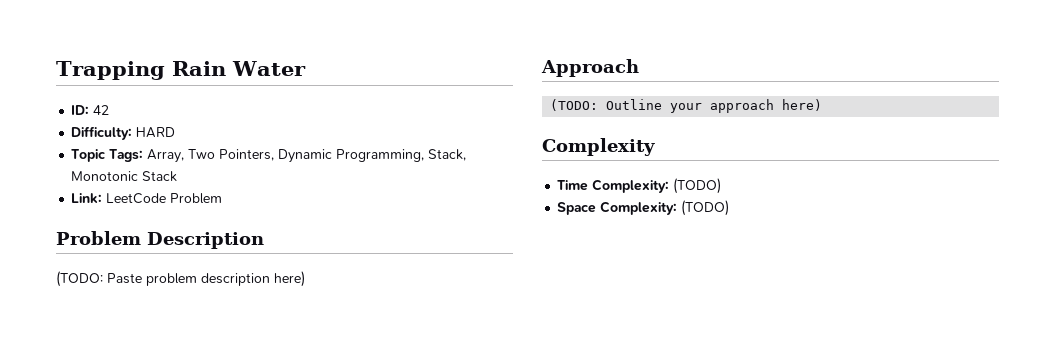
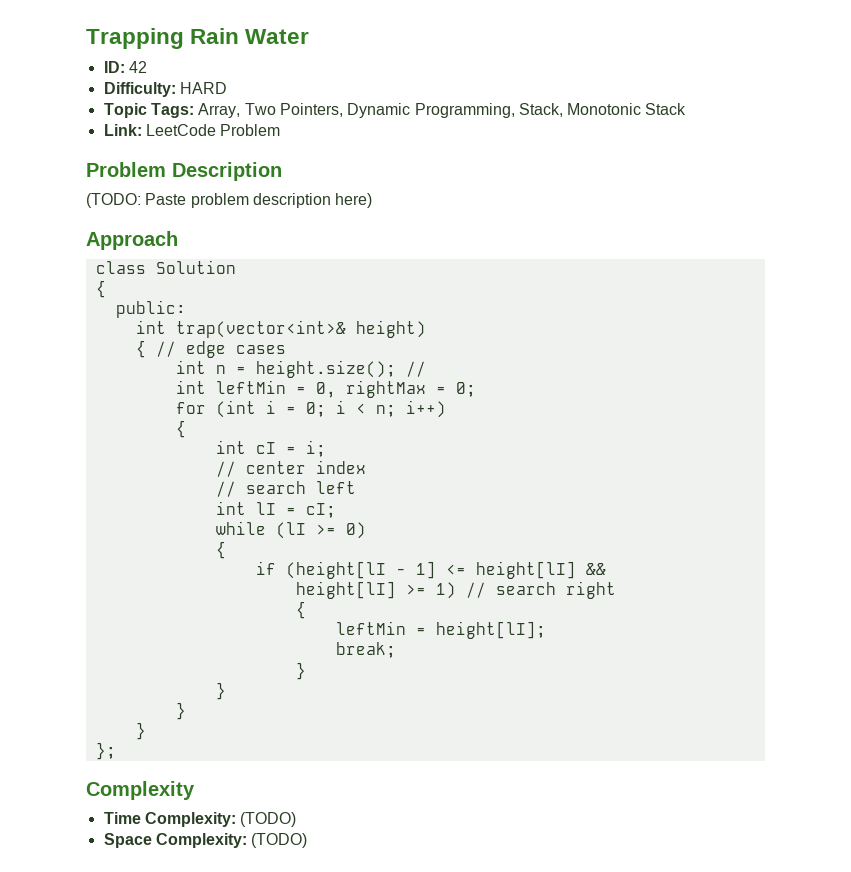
- (TODO: Outline your approach here)
+ class Solution
+ {
+ public:
+ int trap(vector<int>& height)
+ { // edge cases
+ int n = height.size(); //
+ int leftMin = 0, rightMax = 0;
+ for (int i = 0; i < n; i++)
+ {
+ int cI = i;
+ // center index
+ // search left
+ int lI = cI;
+ while (lI >= 0)
+ {
+ if (height[lI - 1] <= height[lI] &&
+ height[lI] >= 1) // search right
+ {
+ leftMin = height[lI];
+ break;
+ }
+ }
+ }
+ }
+ };

